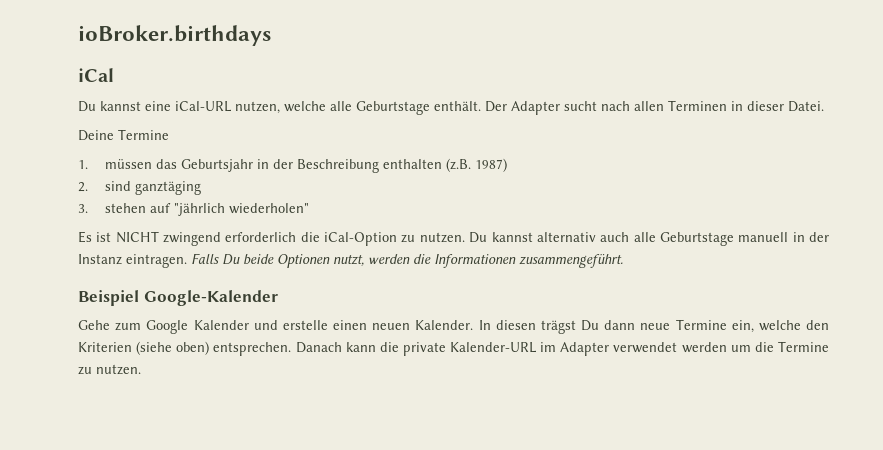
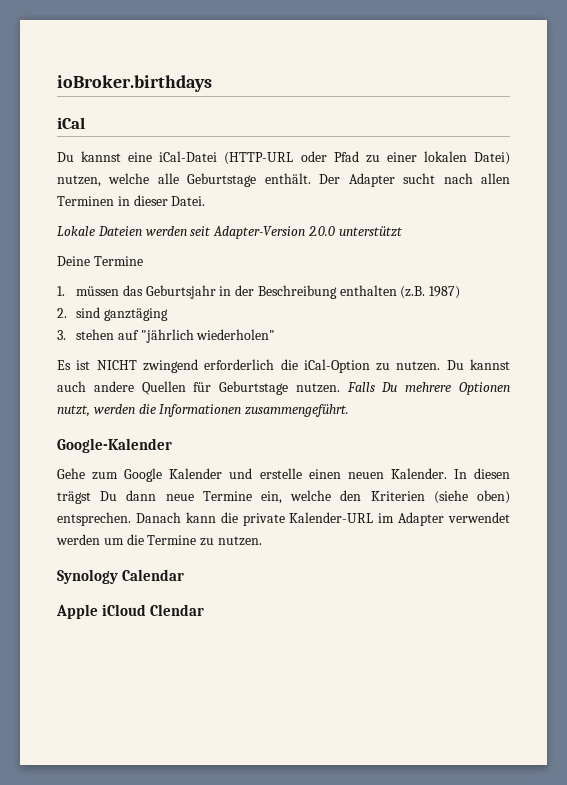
- Du kannst eine iCal-URL nutzen, welche alle Geburtstage enthält.
+ Du kannst eine iCal-Datei (HTTP-URL oder Pfad zu einer lokalen Datei) nutzen, welche alle Geburtstage enthält.
+ Lokale Dateien werden seit Adapter-Version 2.0.0 unterstützt
- Du kannst alternativ auch alle Geburtstage manuell in der Instanz eintragen.
+ Du kannst auch andere Quellen für Geburtstage nutzen.
- Falls Du beide Optionen nutzt, werden die Informationen zusammengeführt.
+ Falls Du mehrere Optionen nutzt, werden die Informationen zusammengeführt.
- Beispiel Google-Kalender
+ Google-Kalender
+ Synology Calendar
+ Apple iCloud Clendar

